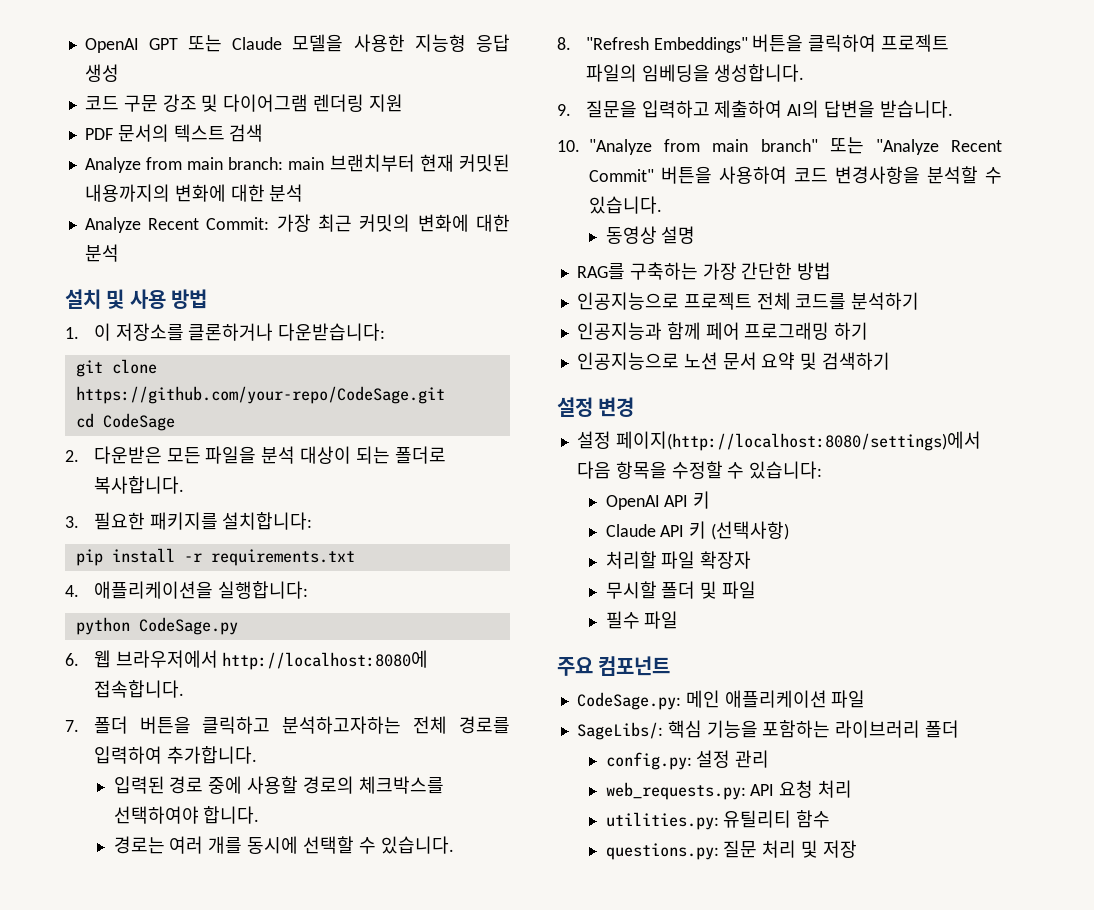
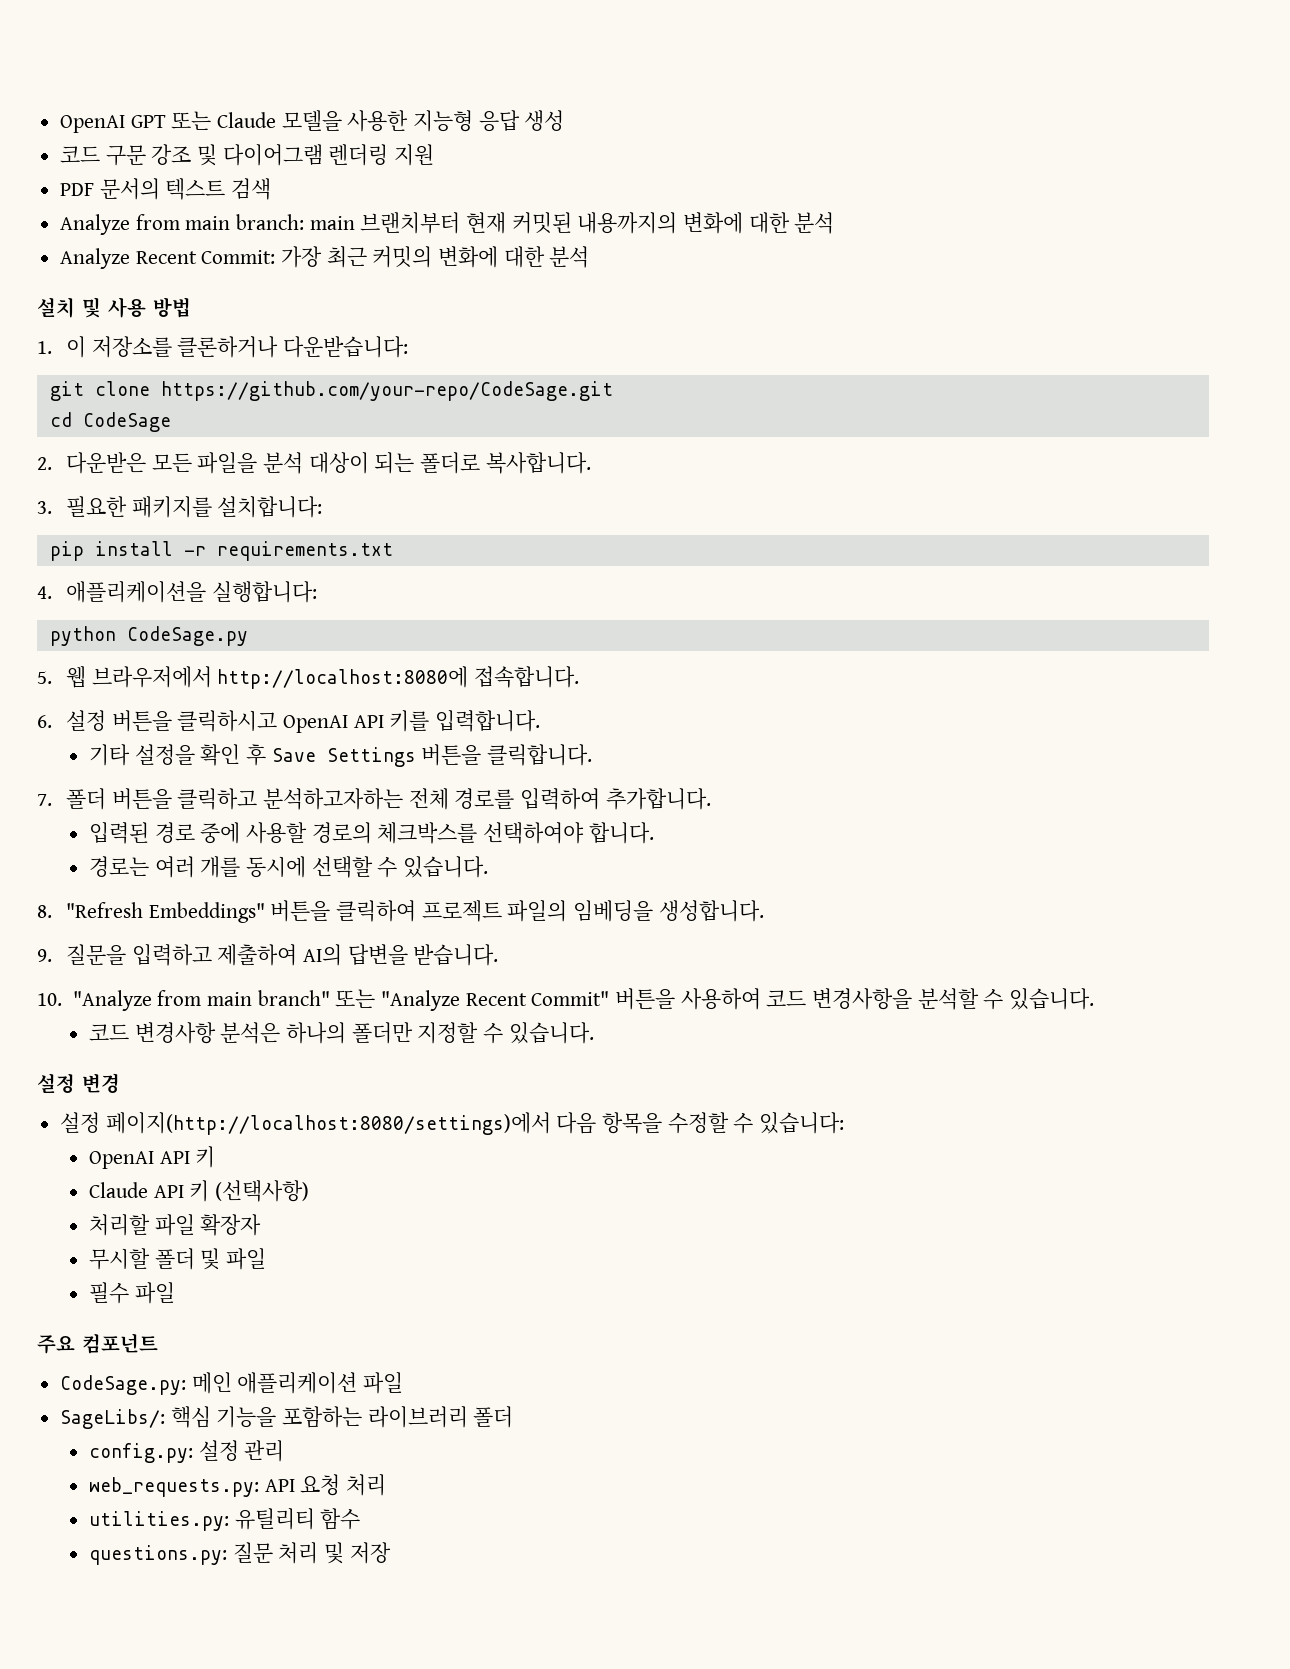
- 6. 웹 브라우저에서 http://localhost:8080에 접속합니다.
+ 5. 웹 브라우저에서 http://localhost:8080에 접속합니다.
+ 6. 설정 버튼을 클릭하시고 OpenAI API 키를 입력합니다.
+ 기타 설정을 확인 후 Save Settings 버튼을 클릭합니다.
- 동영상 설명
- RAG를 구축하는 가장 간단한 방법
- 인공지능으로 프로젝트 전체 코드를 분석하기
- 인공지능과 함께 페어 프로그래밍 하기
- 인공지능으로 노션 문서 요약 및 검색하기
+ 코드 변경사항 분석은 하나의 폴더만 지정할 수 있습니다.

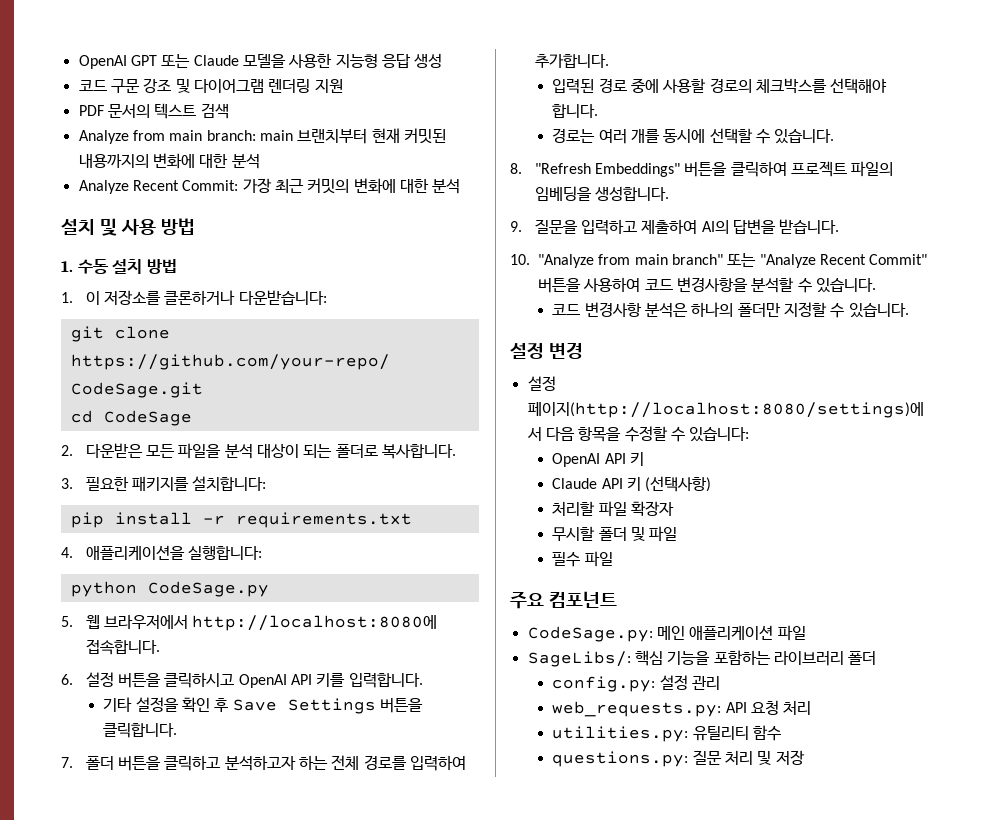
+ 1. 수동 설치 방법
- 7. 폴더 버튼을 클릭하고 분석하고자하는 전체 경로를 입력하여 추가합니다.
+ 7. 폴더 버튼을 클릭하고 분석하고자 하는 전체 경로를 입력하여 추가합니다.
- 입력된 경로 중에 사용할 경로의 체크박스를 선택하여야 합니다.
+ 입력된 경로 중에 사용할 경로의 체크박스를 선택해야 합니다.

